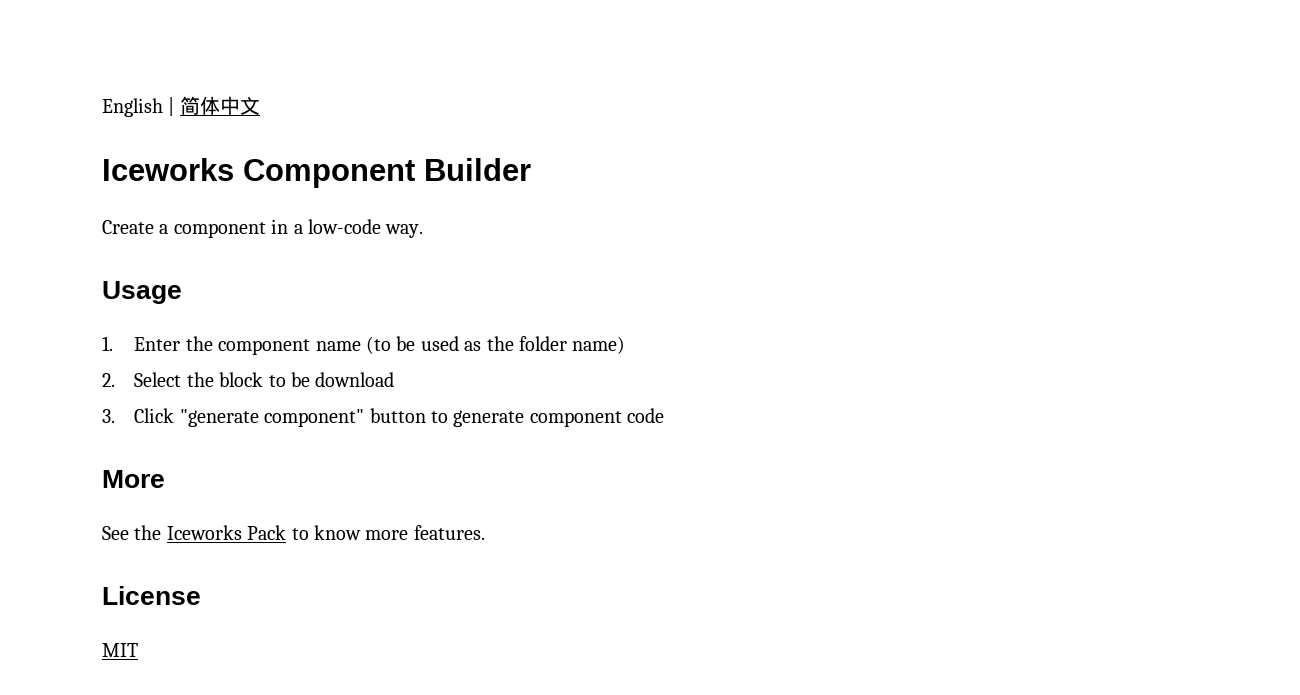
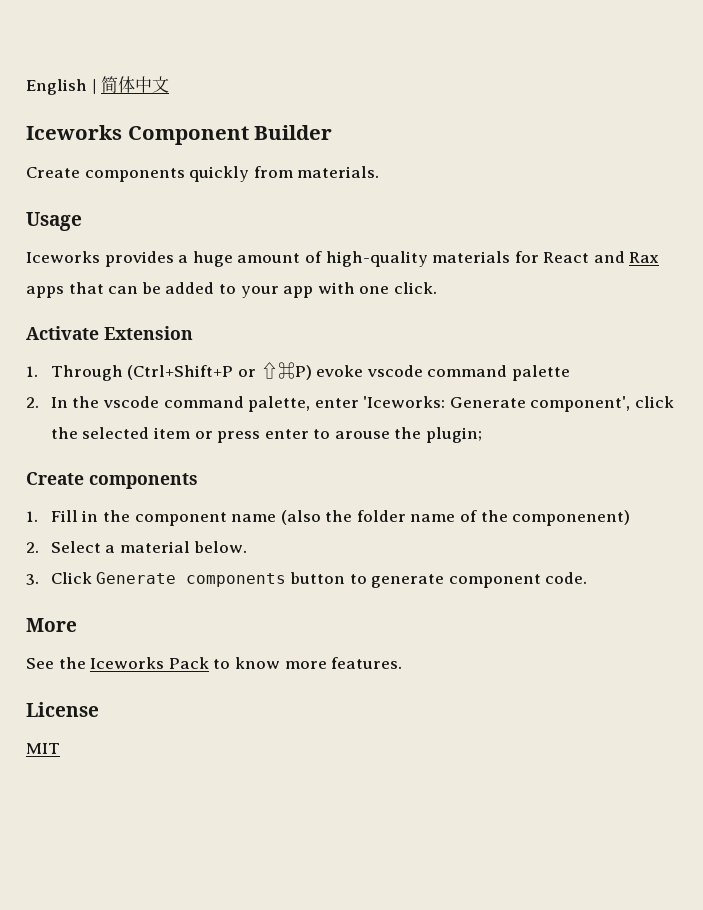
- Create a component in a low-code way.
+ Create components quickly from materials.
  Usage
- 1. Enter the component name (to be used as the folder name)
- 2. Select the block to be download
+ Iceworks provides a huge amount of high-quality materials for React and Rax apps that can be added to your app with one click.
+ Activate Extension
+ 1. Through (Ctrl+Shift+P or ⇧⌘P) evoke vscode command palette
+ 2. In the vscode command palette, enter 'Iceworks: Generate component', click the selected item or press enter to arouse the plugin;
+ Create components
+ 1. Fill in the component name (also the folder name of the componenent)
+ 2. Select a material below.
- 3. Click "generate component" button to generate component code
+ 3. Click Generate components button to generate component code.

